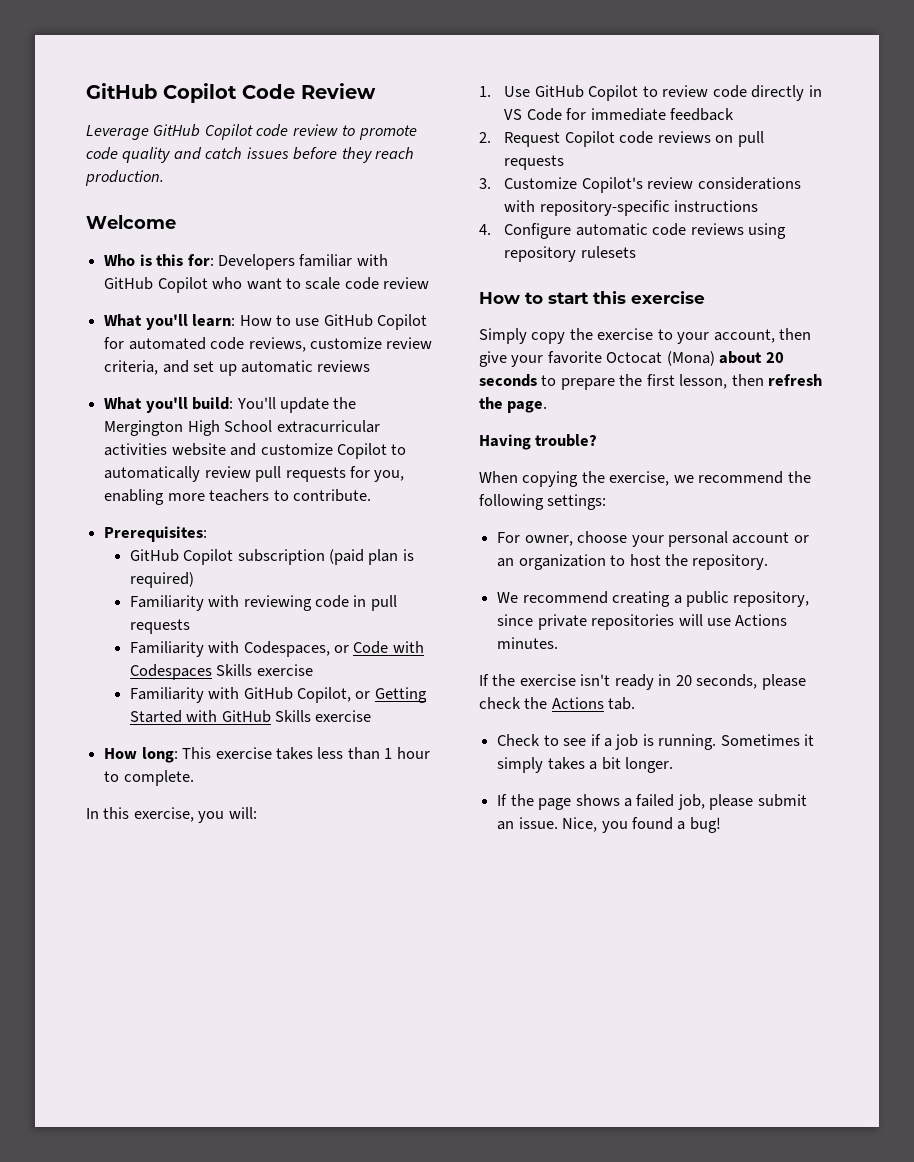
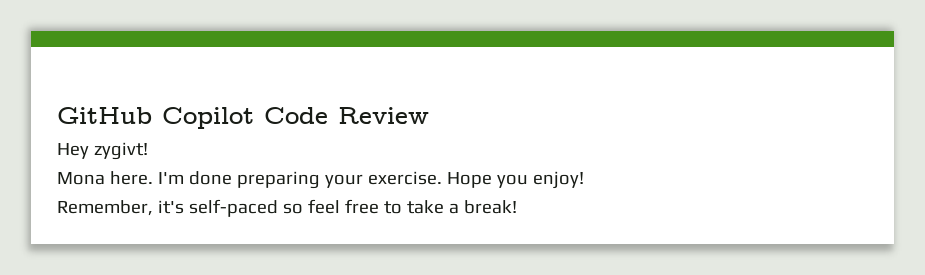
- Leverage GitHub Copilot code review to promote code quality and catch issues before they reach production.
- Welcome
- Who is this for: Developers familiar with GitHub Copilot who want to scale code review
- What you'll learn: How to use GitHub Copilot for automated code reviews, customize review criteria, and set up automatic reviews
- What you'll build: You'll update the Mergington High School extracurricular activities website and customize Copilot to automatically review pull requests for you, enabling more teachers to contribute.
- Prerequisites:
- GitHub Copilot subscription (paid plan is required)
- Familiarity with reviewing code in pull requests
- Familiarity with Codespaces, or Code with Codespaces Skills exercise
- Familiarity with GitHub Copilot, or Getting Started with GitHub Skills exercise
- How long: This exercise takes less than 1 hour to complete.
- In this exercise, you will:
- 1. Use GitHub Copilot to review code directly in VS Code for immediate feedback
- 2. Request Copilot code reviews on pull requests
- 3. Customize Copilot's review considerations with repository-specific instructions
- 4. Configure automatic code reviews using repository rulesets
- How to start this exercise
- Simply copy the exercise to your account, then give your favorite Octocat (Mona) about 20 seconds to prepare the first lesson, then refresh the page.
- Having trouble?
- When copying the exercise, we recommend the following settings:
- For owner, choose your personal account or an organization to host the repository.
- We recommend creating a public repository, since private repositories will use Actions minutes.
- If the exercise isn't ready in 20 seconds, please check the Actions tab.
- Check to see if a job is running. Sometimes it simply takes a bit longer.
- If the page shows a failed job, please submit an issue. Nice, you found a bug!
+ Hey zygivt!
+ Mona here. I'm done preparing your exercise. Hope you enjoy!
+ Remember, it's self-paced so feel free to take a break!

